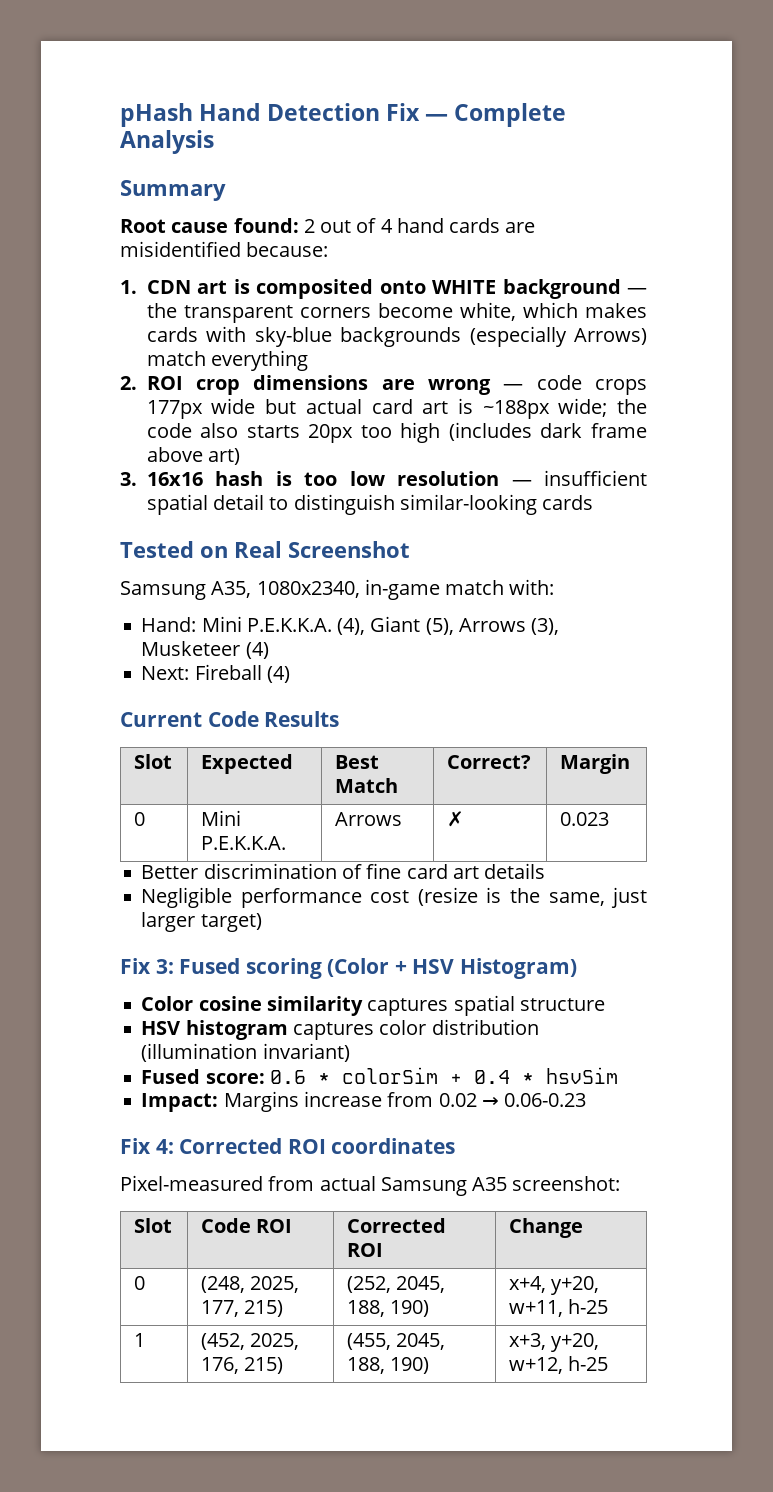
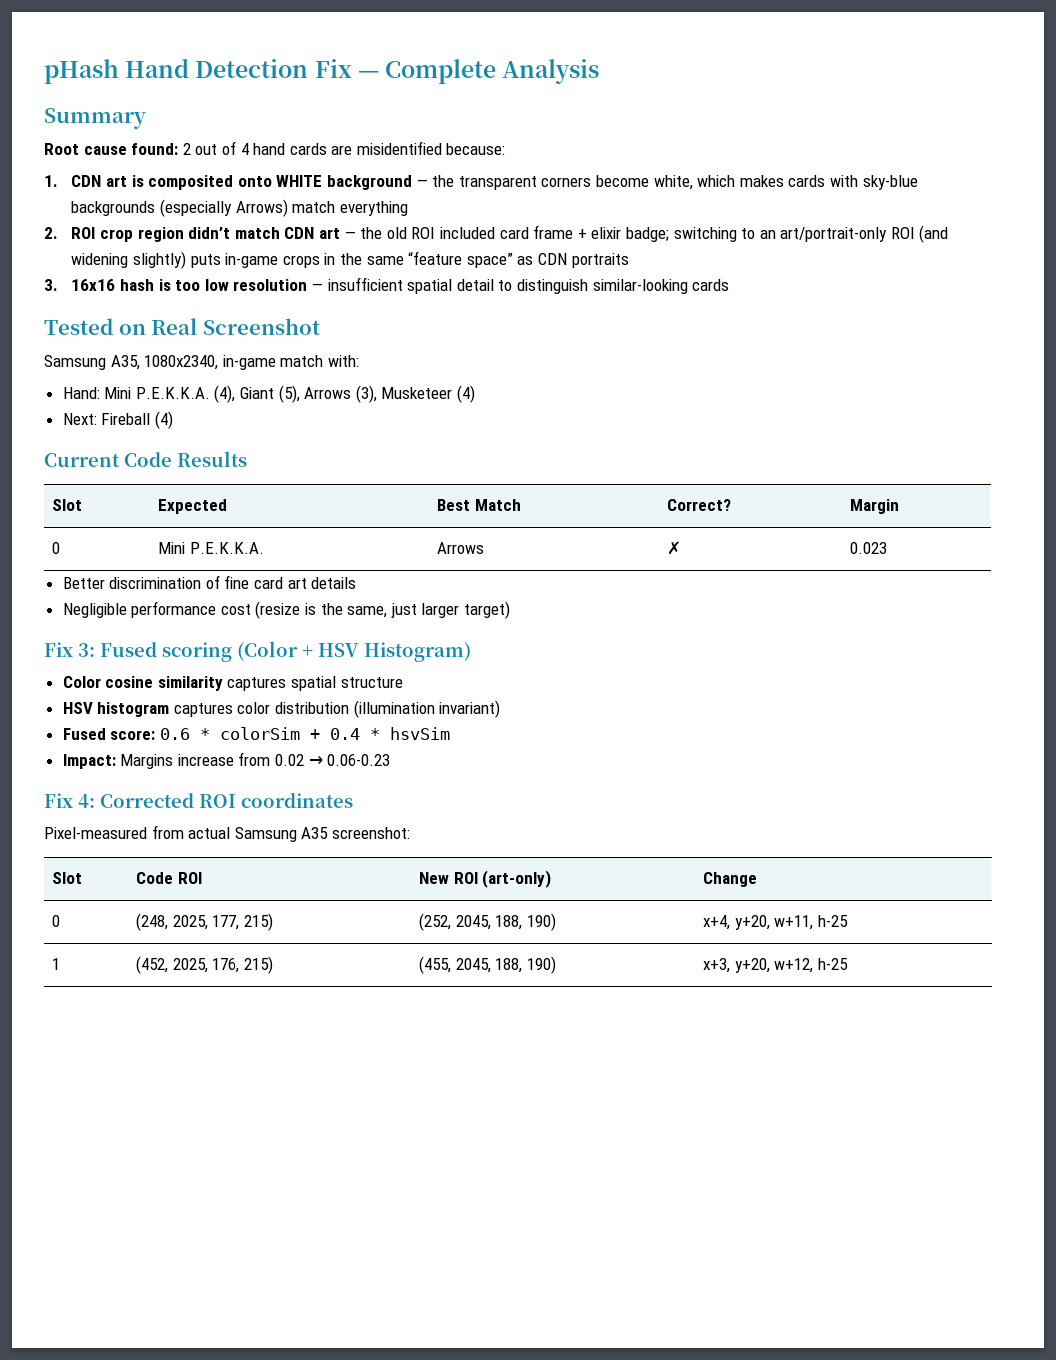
- 2. ROI crop dimensions are wrong — code crops 177px wide but actual card art is ~188px wide; the code also starts 20px too high (includes dark frame above art)
+ 2. ROI crop region didn’t match CDN art — the old ROI included card frame + elixir badge; switching to an art/portrait-only ROI (and widening slightly) puts in-game crops in the same “feature space” as CDN portraits
- Slot | Code ROI | Corrected ROI | Change
+ Slot | Code ROI | New ROI (art-only) | Change

